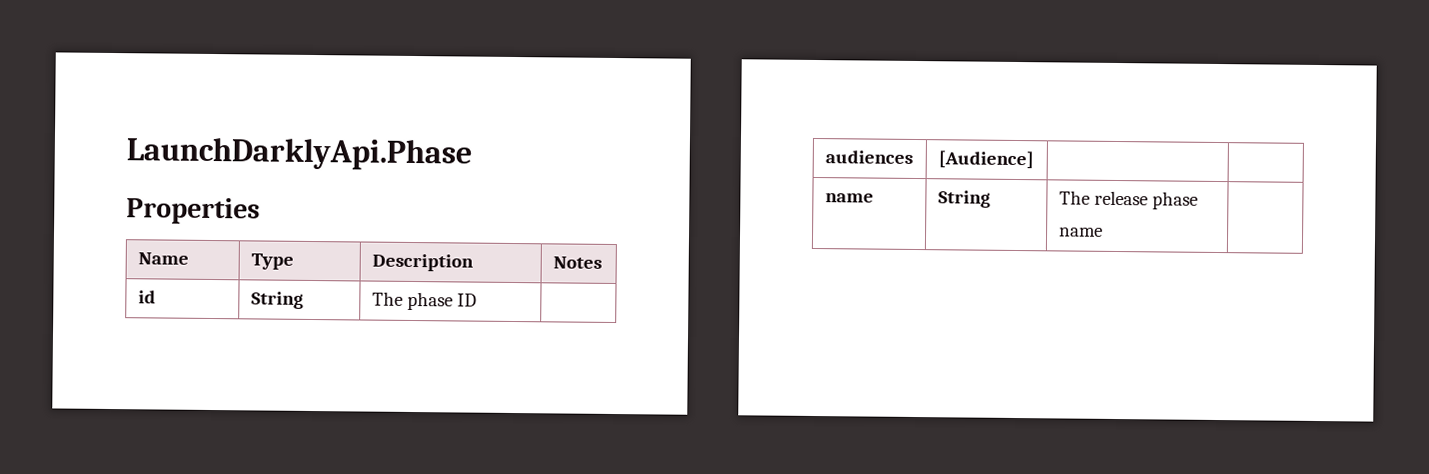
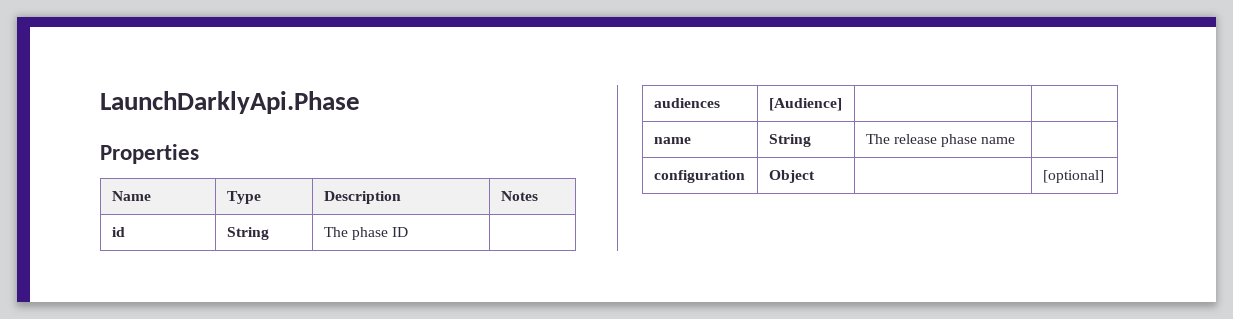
+ configuration | Object | | [optional]

